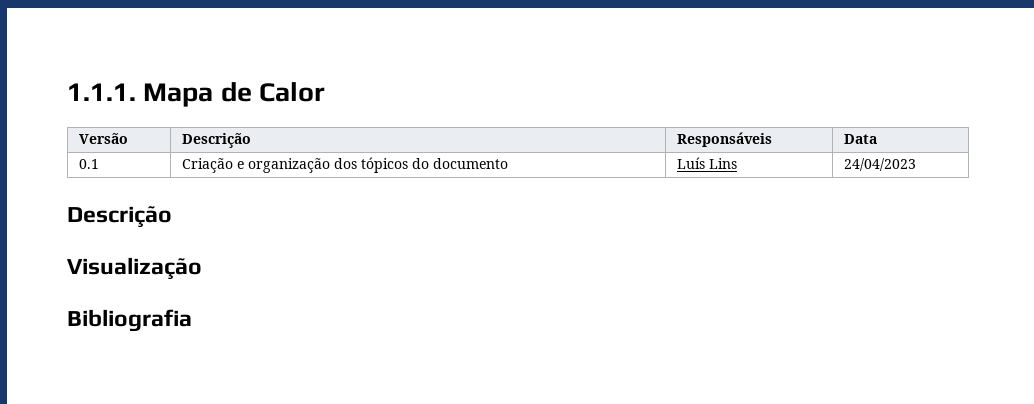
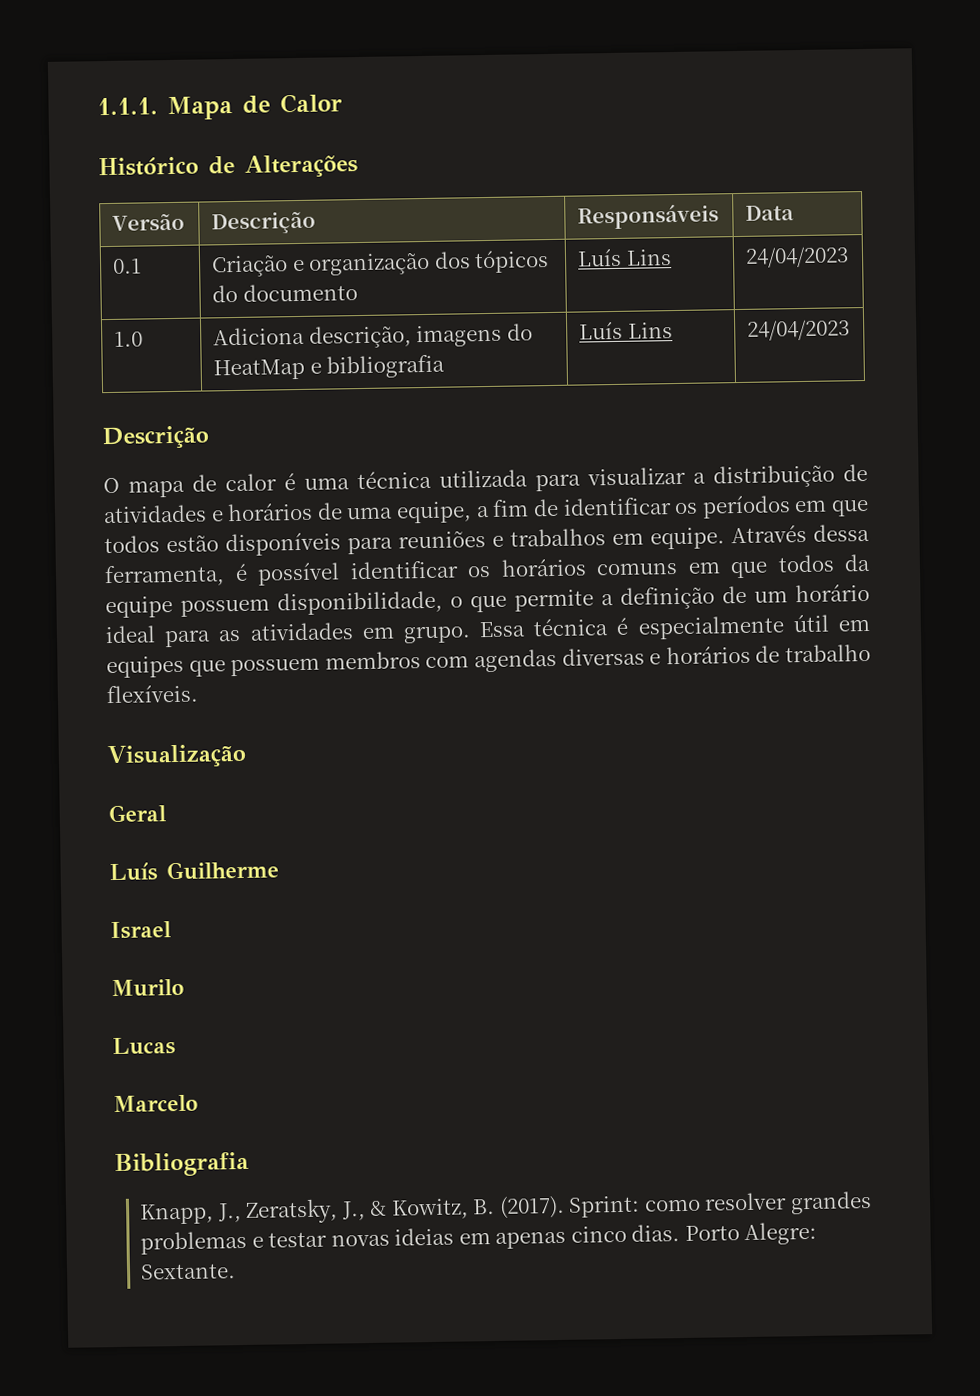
+ Histórico de Alterações
  0.1 | Criação e organização dos tópicos do documento | Luís Lins | 24/04/2023
+ 1.0 | Adiciona descrição, imagens do HeatMap e bibliografia | Luís Lins | 24/04/2023
  Descrição
+ O mapa de calor é uma técnica utilizada para visualizar a distribuição de atividades e horários de uma equipe, a fim de identificar os períodos em que todos estão disponíveis para reuniões e trabalhos em equipe. Através dessa ferramenta, é possível identificar os horários comuns em que todos da equipe possuem disponibilidade, o que permite a definição de um horário ideal para as atividades em grupo. Essa técnica é especialmente útil em equipes que possuem membros com agendas diversas e horários de trabalho flexíveis.
  Visualização
+ Geral
+ Luís Guilherme
+ Israel
+ Murilo
+ Lucas
+ Marcelo
  Bibliografia
+ Knapp, J., Zeratsky, J., & Kowitz, B. (2017). Sprint: como resolver grandes problemas e testar novas ideias em apenas cinco dias. Porto Alegre: Sextante.

